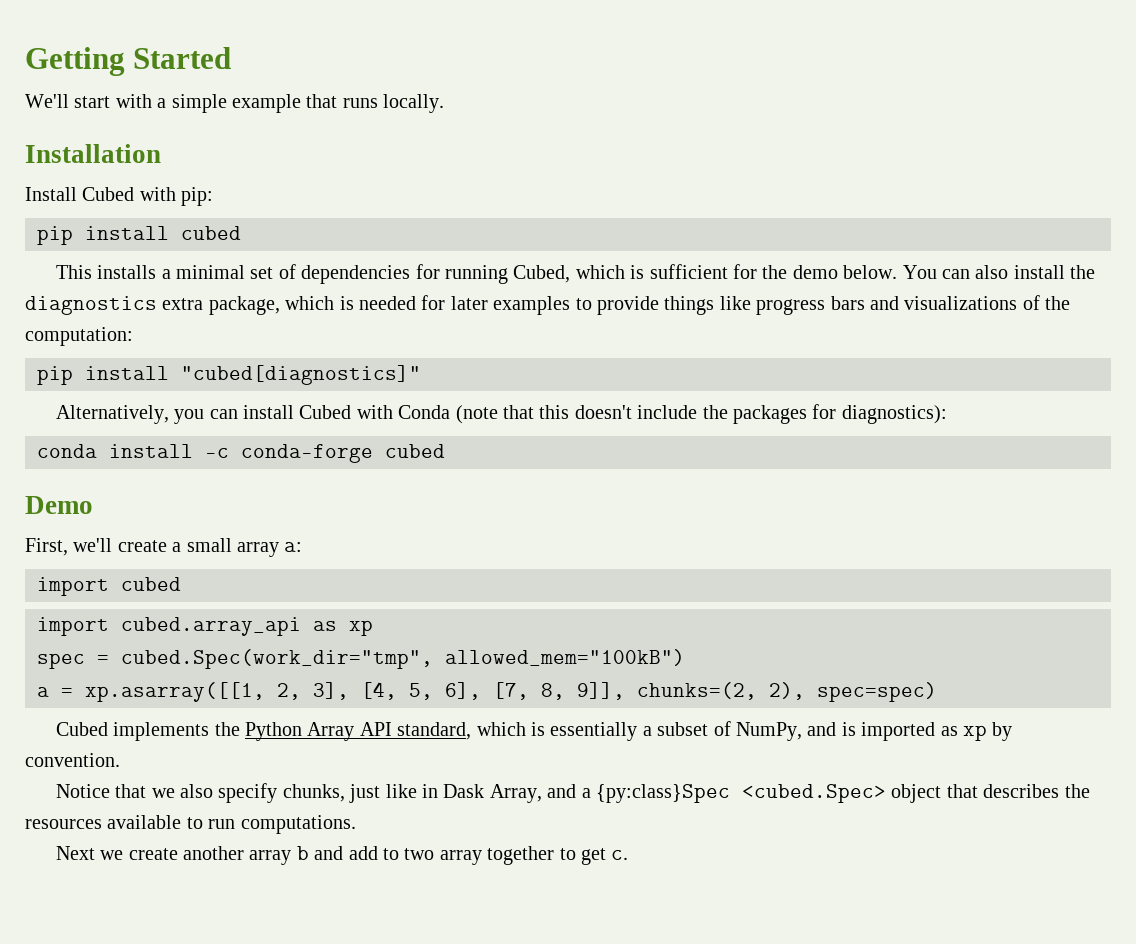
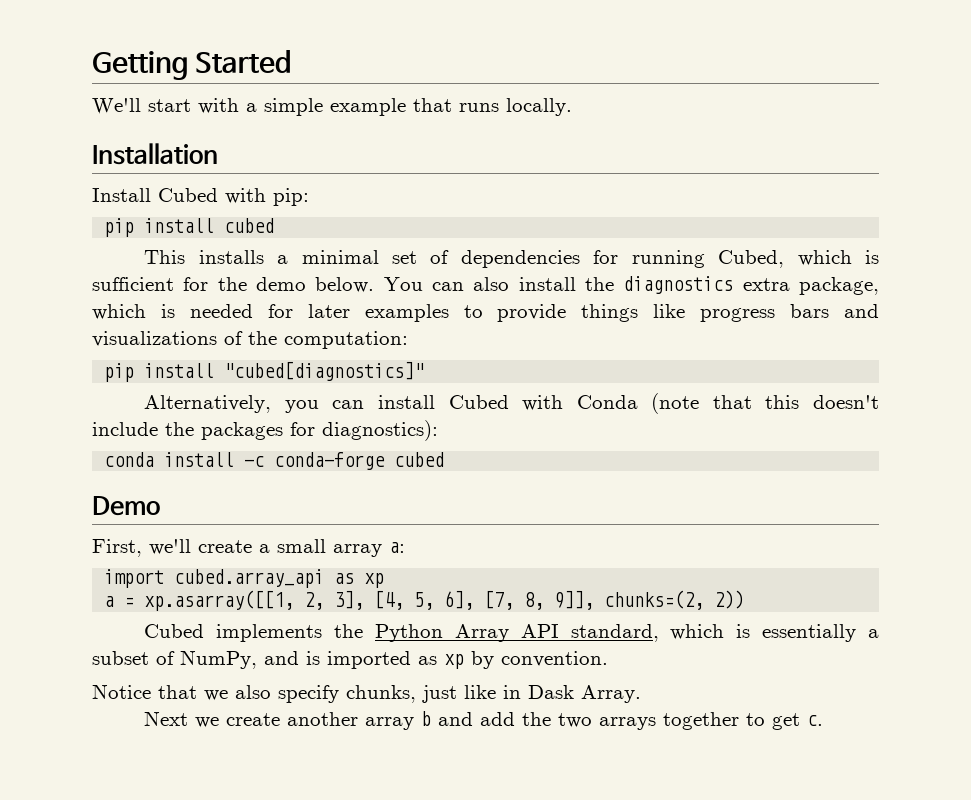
- import cubed
- spec = cubed.Spec(work_dir="tmp", allowed_mem="100kB")
- a = xp.asarray([[1, 2, 3], [4, 5, 6], [7, 8, 9]], chunks=(2, 2), spec=spec)
+ a = xp.asarray([[1, 2, 3], [4, 5, 6], [7, 8, 9]], chunks=(2, 2))
- Notice that we also specify chunks, just like in Dask Array, and a {py:class}Spec <cubed.Spec> object that describes the resources available to run computations.
+ Notice that we also specify chunks, just like in Dask Array.
- Next we create another array b and add to two array together to get c.
+ Next we create another array b and add the two arrays together to get c.

